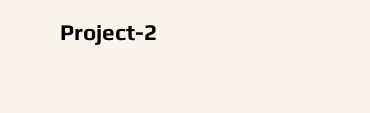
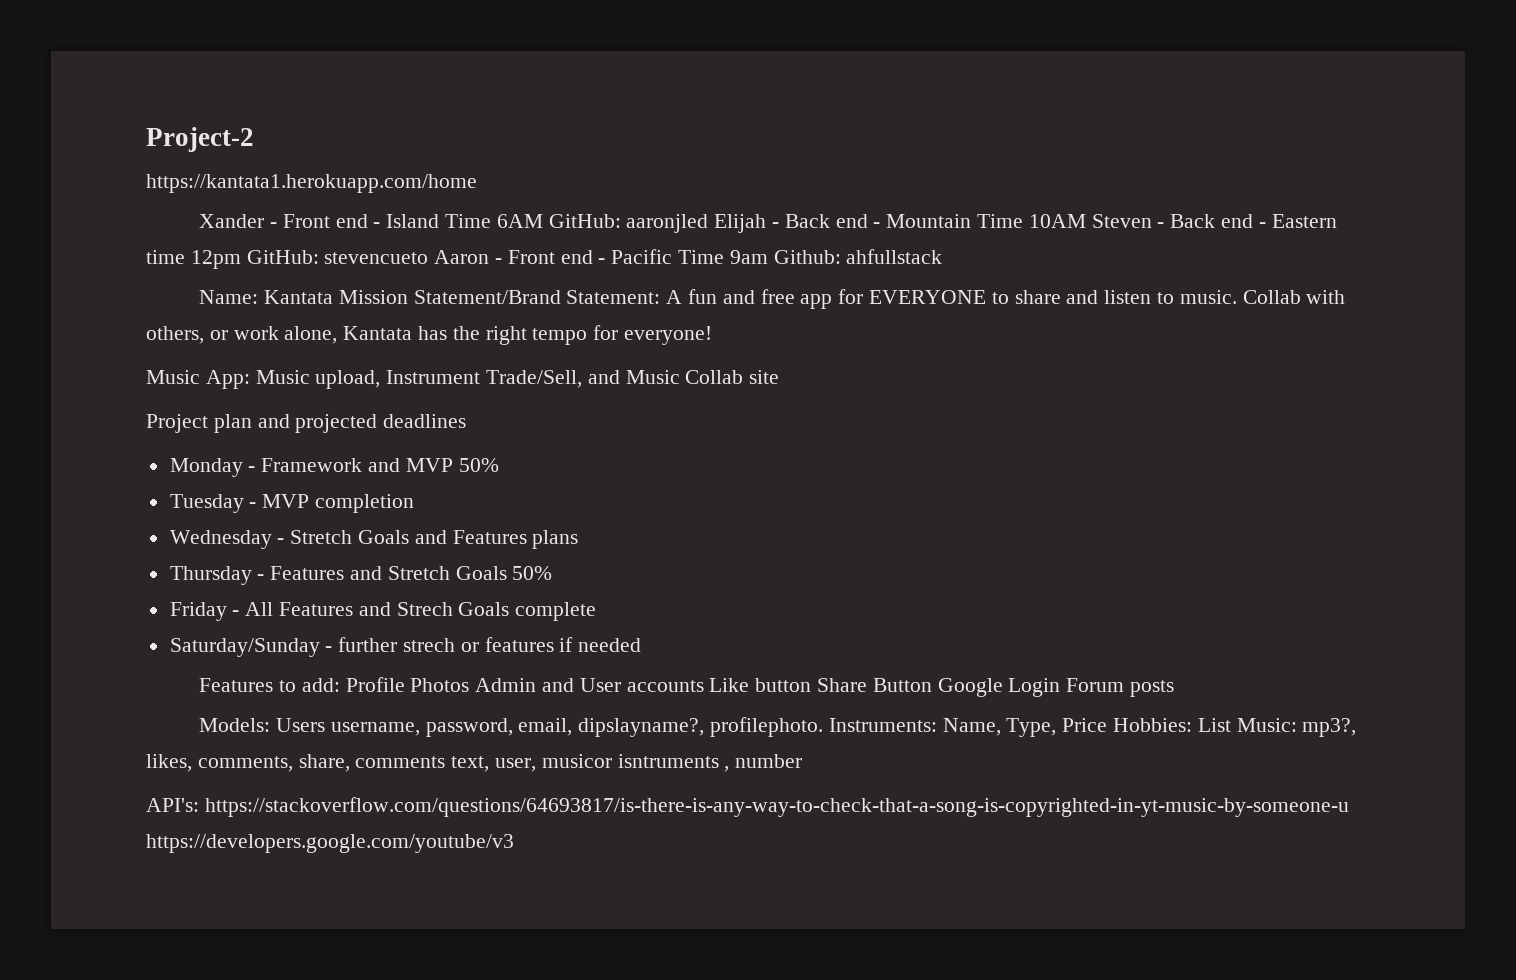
+ https://kantata1.herokuapp.com/home
+ Xander - Front end - Island Time 6AM GitHub: aaronjled Elijah - Back end - Mountain Time 10AM Steven - Back end - Eastern time 12pm GitHub: stevencueto Aaron - Front end - Pacific Time 9am Github: ahfullstack
+ Name: Kantata Mission Statement/Brand Statement: A fun and free app for EVERYONE to share and listen to music. Collab with others, or work alone, Kantata has the right tempo for everyone!
+ Music App: Music upload, Instrument Trade/Sell, and Music Collab site
+ Project plan and projected deadlines
+ Monday - Framework and MVP 50%
+ Tuesday - MVP completion
+ Wednesday - Stretch Goals and Features plans
+ Thursday - Features and Stretch Goals 50%
+ Friday - All Features and Strech Goals complete
+ Saturday/Sunday - further strech or features if needed
+ Features to add: Profile Photos Admin and User accounts Like button Share Button Google Login Forum posts
+ Models: Users username, password, email, dipslayname?, profilephoto. Instruments: Name, Type, Price Hobbies: List Music: mp3?, likes, comments, share, comments text, user, musicor isntruments , number
+ API's: https://stackoverflow.com/questions/64693817/is-there-is-any-way-to-check-that-a-song-is-copyrighted-in-yt-music-by-someone-u https://developers.google.com/youtube/v3

